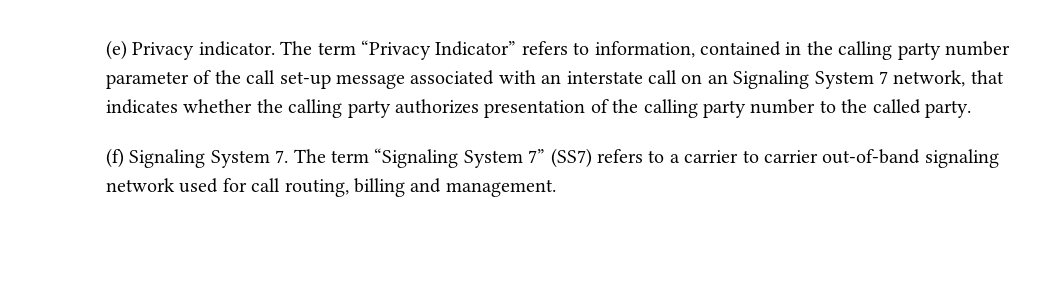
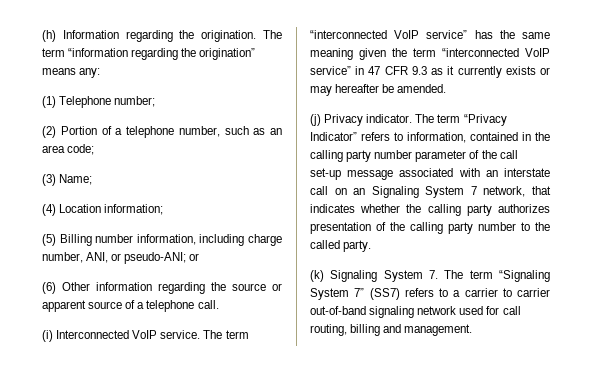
- (e) Privacy indicator.
+ (h) Information regarding the origination. The term “information regarding the origination” means any:
+ (1) Telephone number;
+ (2) Portion of a telephone number, such as an area code;
+ (3) Name;
+ (4) Location information;
+ (5) Billing number information, including charge number, ANI, or pseudo-ANI; or
+ (6) Other information regarding the source or apparent source of a telephone call.
+ (i) Interconnected VoIP service. The term “interconnected VoIP service” has the same meaning given the term “interconnected VoIP service” in 47 CFR 9.3 as it currently exists or may hereafter be amended.
+ (j) Privacy indicator.
- (f) Signaling System 7. The term “Signaling System 7” (SS7) refers to a carrier to carrier out-of-band signaling network used for call routing, billing and management.
+ (k) Signaling System 7. The term “Signaling System 7” (SS7) refers to a carrier to carrier out-of-band signaling network used for call routing, billing and management.

